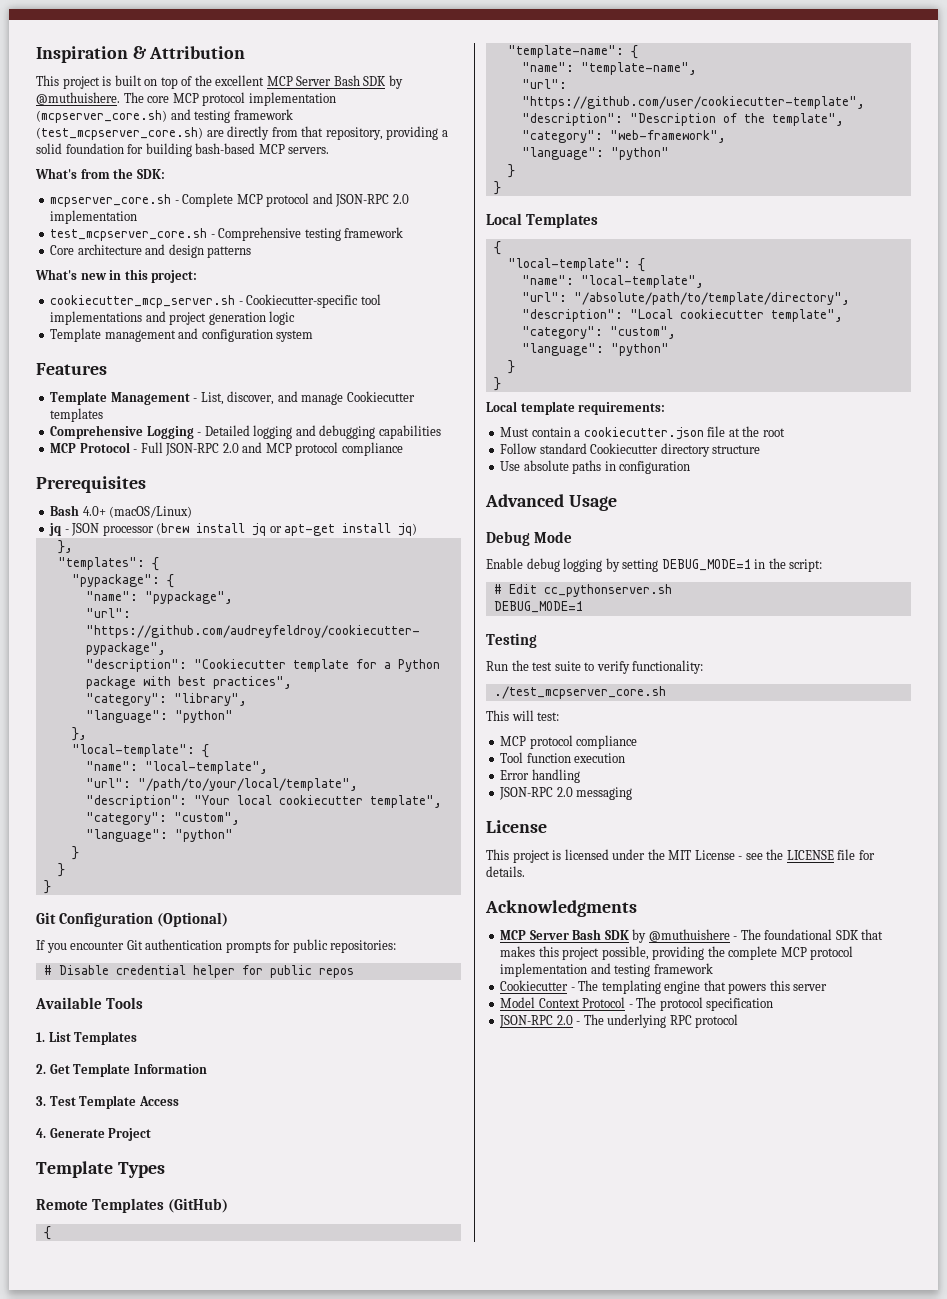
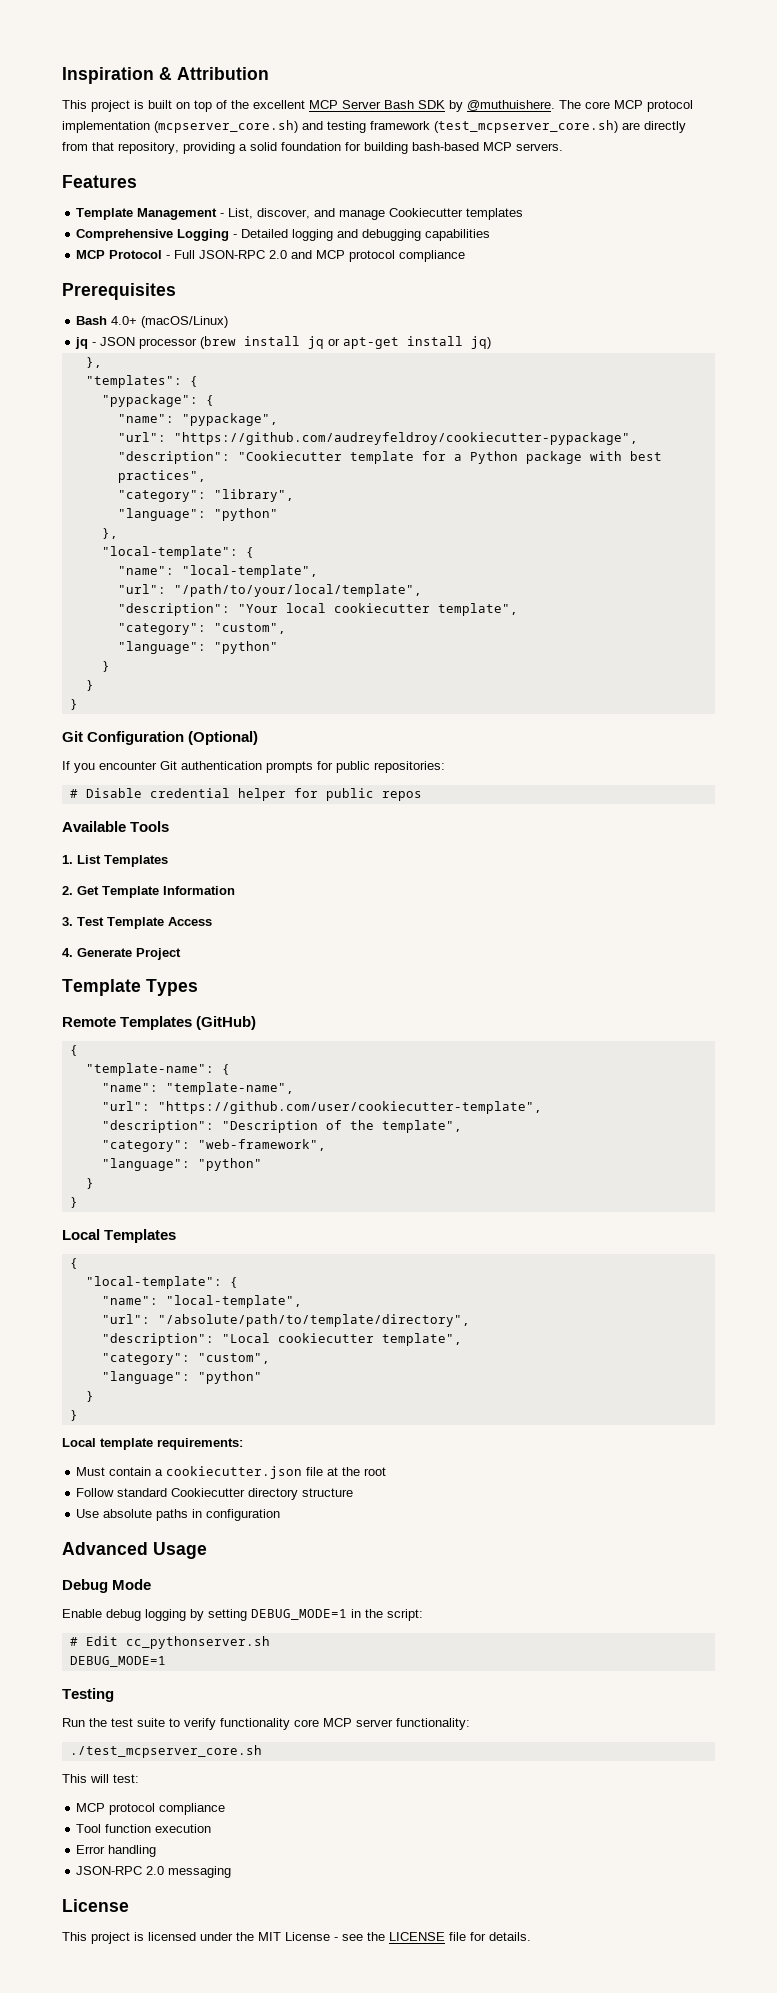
- What's from the SDK:
- mcpserver_core.sh - Complete MCP protocol and JSON-RPC 2.0 implementation
- test_mcpserver_core.sh - Comprehensive testing framework
- Core architecture and design patterns
- What's new in this project:
- cookiecutter_mcp_server.sh - Cookiecutter-specific tool implementations and project generation logic
- Template management and configuration system
- Run the test suite to verify functionality:
+ Run the test suite to verify functionality core MCP server functionality:
- Acknowledgments
- MCP Server Bash SDK by @muthuishere - The foundational SDK that makes this project possible, providing the complete MCP protocol implementation and testing framework
- Cookiecutter - The templating engine that powers this server
- Model Context Protocol - The protocol specification
- JSON-RPC 2.0 - The underlying RPC protocol

